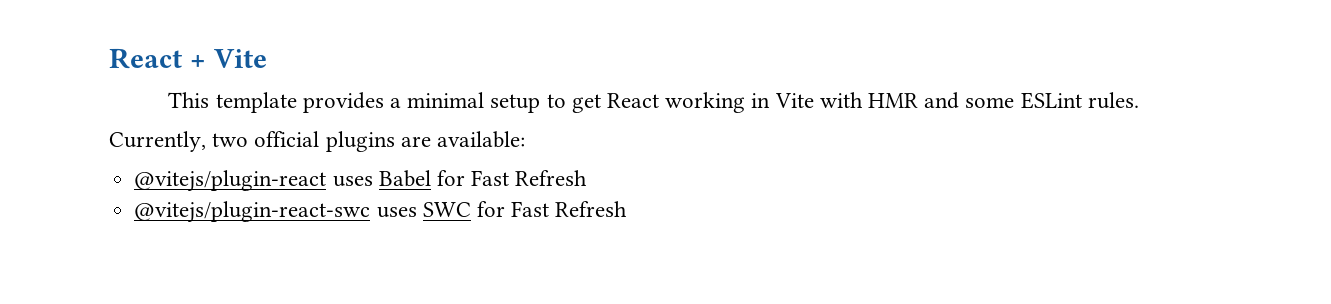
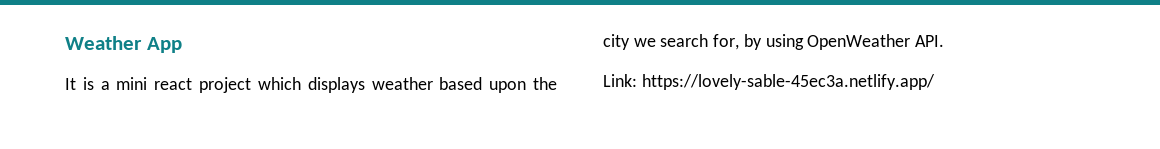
- React + Vite
- This template provides a minimal setup to get React working in Vite with HMR and some ESLint rules.
- Currently, two official plugins are available:
- @vitejs/plugin-react uses Babel for Fast Refresh
- @vitejs/plugin-react-swc uses SWC for Fast Refresh
+ Weather App
+ It is a mini react project which displays weather based upon the city we search for, by using OpenWeather API.
+ Link: https://lovely-sable-45ec3a.netlify.app/

